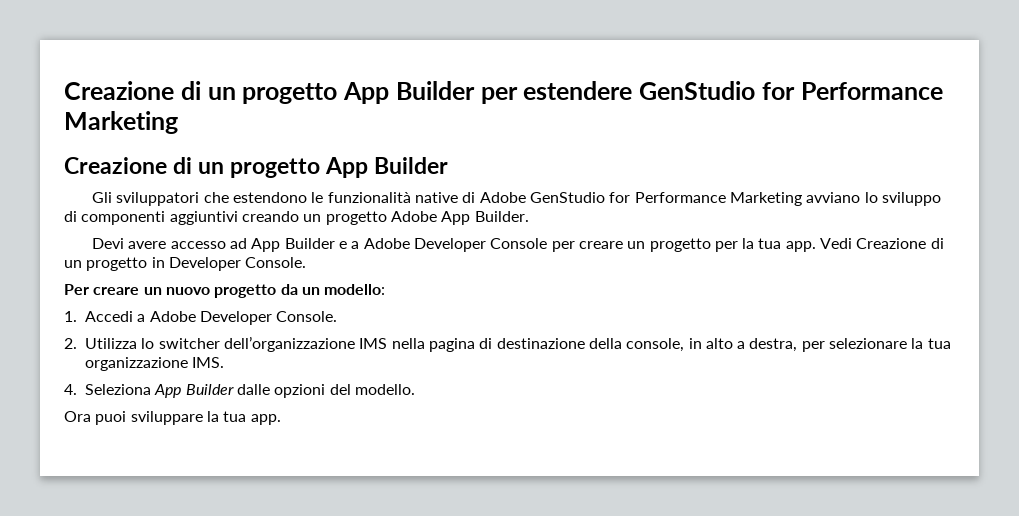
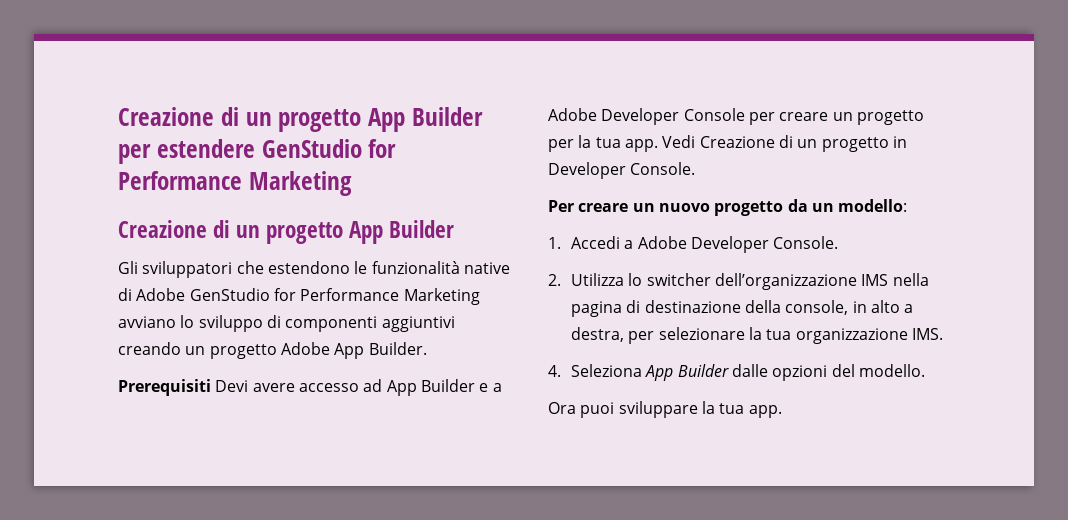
- Devi avere accesso ad App Builder e a Adobe Developer Console per creare un progetto per la tua app.
+ Prerequisiti Devi avere accesso ad App Builder e a Adobe Developer Console per creare un progetto per la tua app.

